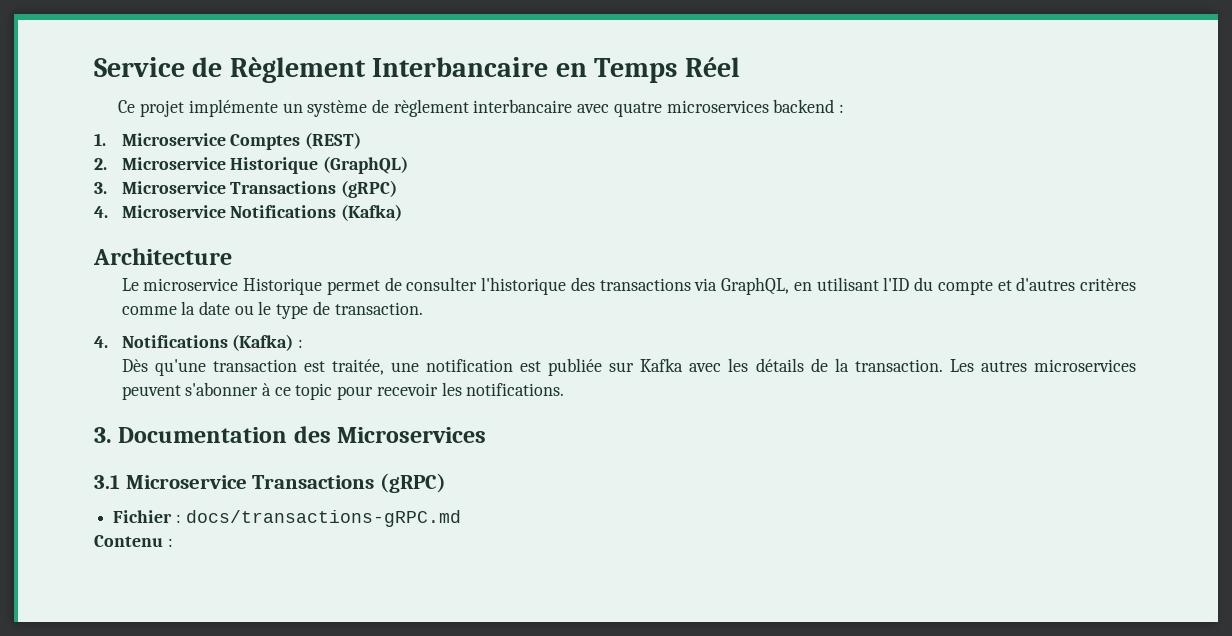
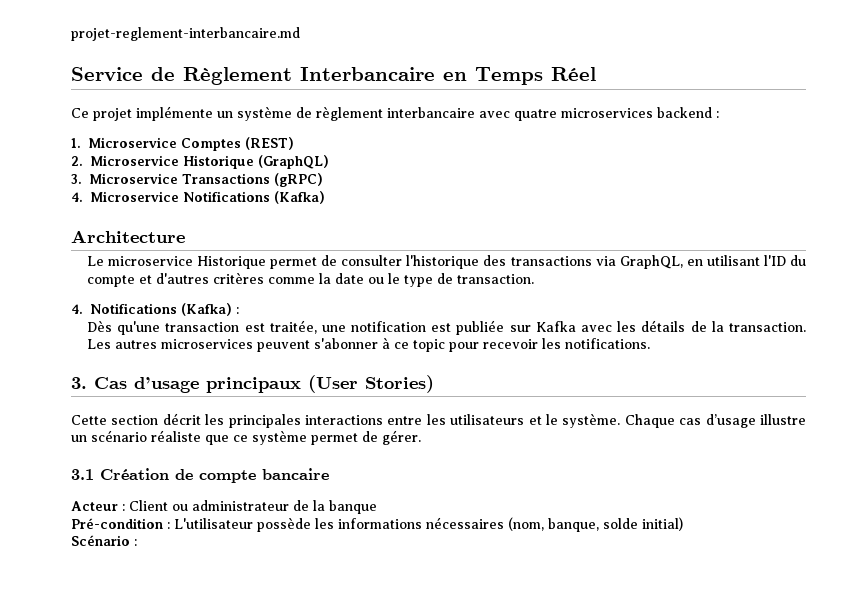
+ projet-reglement-interbancaire.md
- 3. Documentation des Microservices
- 3.1 Microservice Transactions (gRPC)
- Fichier : docs/transactions-gRPC.md
- Contenu :
+ 3. Cas d’usage principaux (User Stories)
+ Cette section décrit les principales interactions entre les utilisateurs et le système. Chaque cas d’usage illustre un scénario réaliste que ce système permet de gérer.
+ 3.1 Création de compte bancaire
+ Acteur : Client ou administrateur de la banque
+ Pré-condition : L'utilisateur possède les informations nécessaires (nom, banque, solde initial)
+ Scénario :

